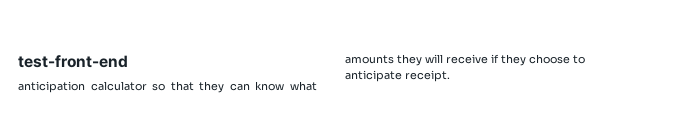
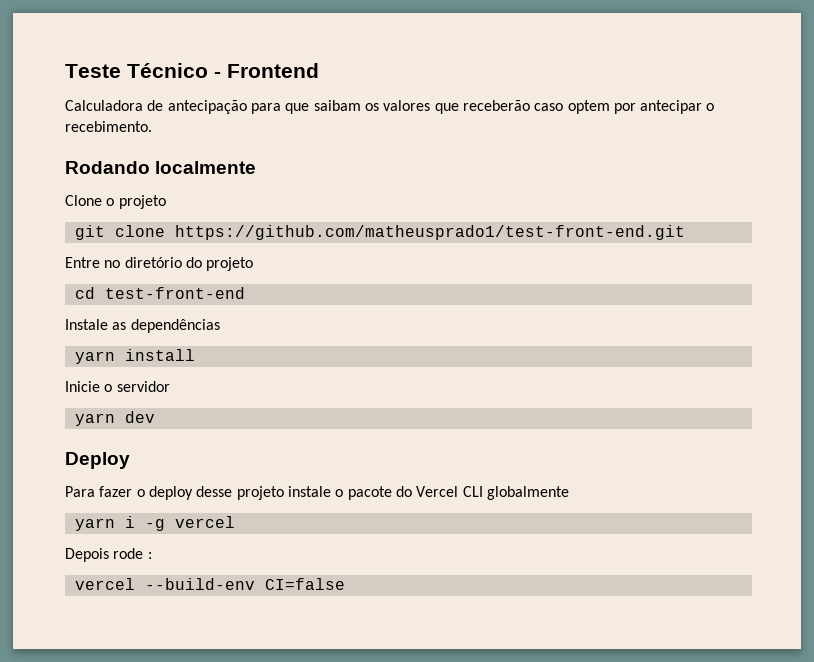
- test-front-end
- anticipation calculator so that they can know what amounts they will receive if they choose to anticipate receipt.
+ Teste Técnico - Frontend
+ Calculadora de antecipação para que saibam os valores que receberão caso optem por antecipar o recebimento.
+ Rodando localmente
+ Clone o projeto
+ git clone https://github.com/matheusprado1/test-front-end.git
+ Entre no diretório do projeto
+ cd test-front-end
+ Instale as dependências
+ yarn install
+ Inicie o servidor
+ yarn dev
+ Deploy
+ Para fazer o deploy desse projeto instale o pacote do Vercel CLI globalmente
+ yarn i -g vercel
+ Depois rode :
+ vercel --build-env CI=false

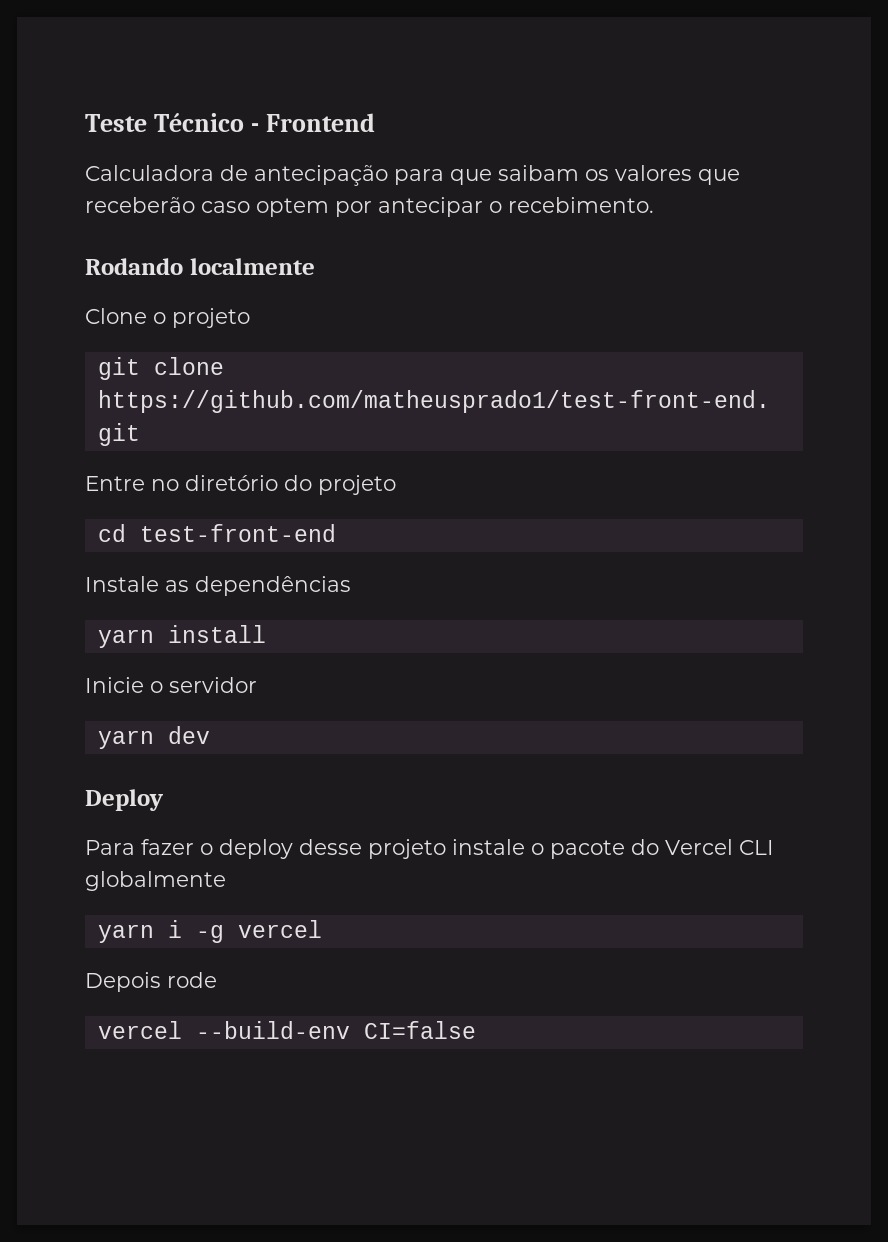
- Depois rode :
+ Depois rode

